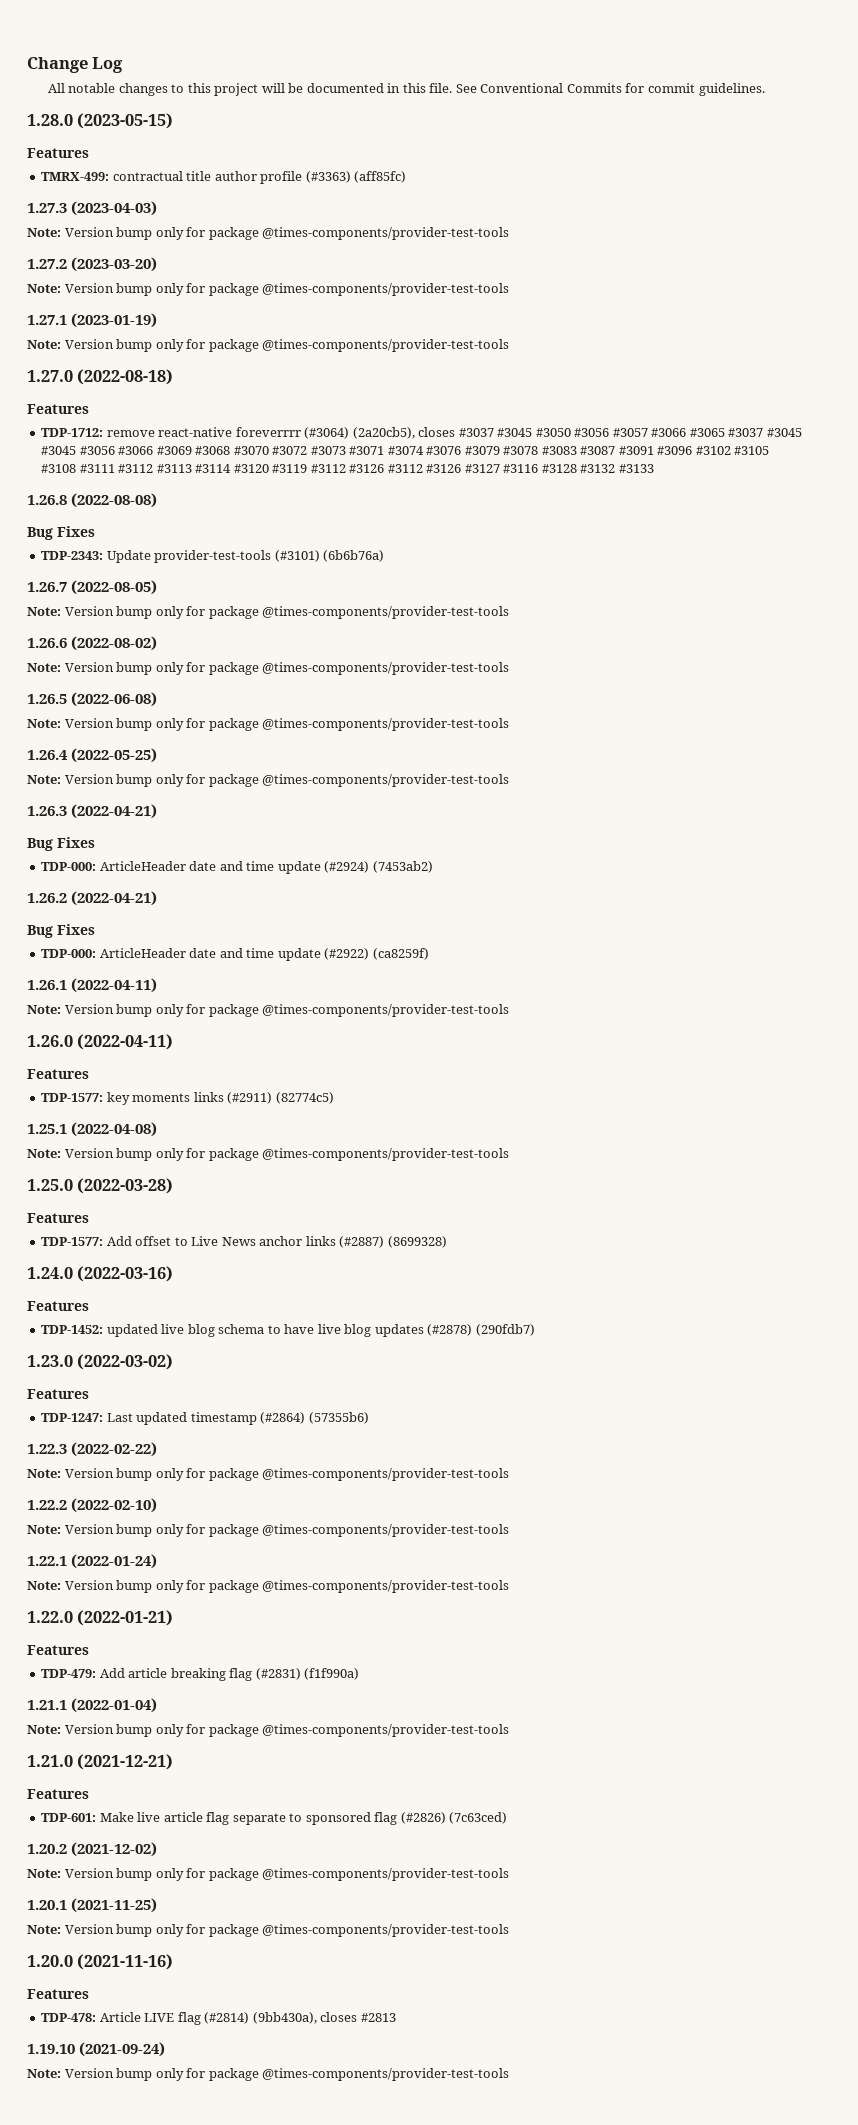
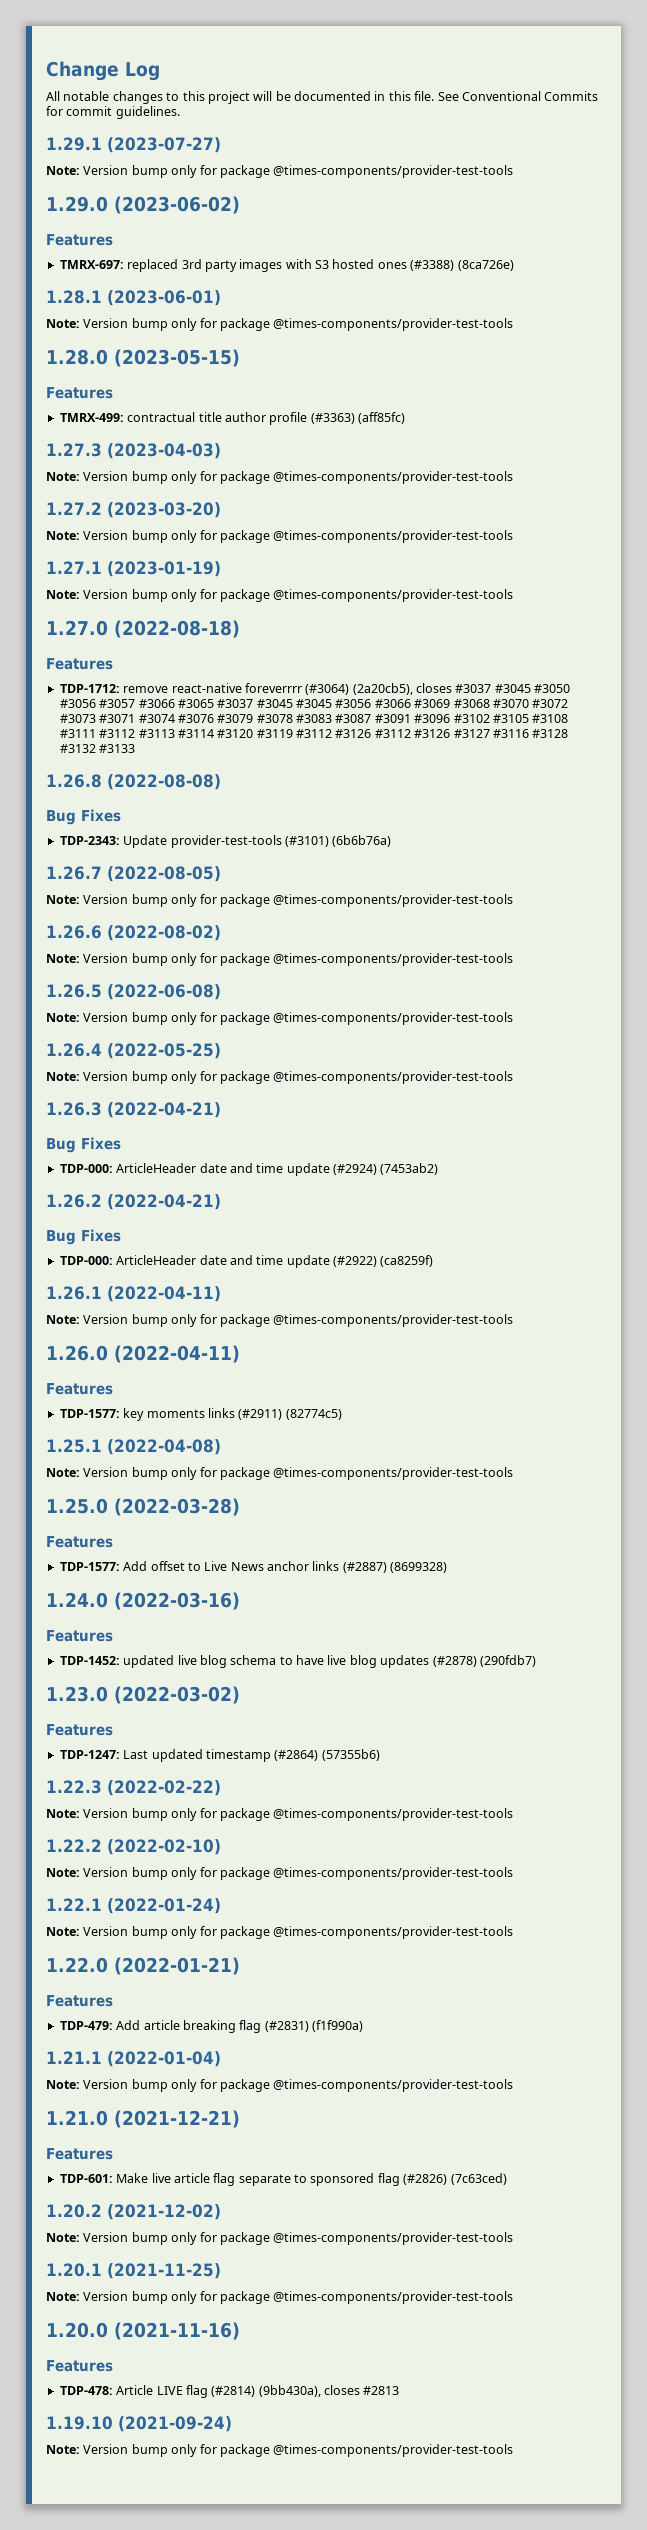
+ 1.29.1 (2023-07-27)
+ Note: Version bump only for package @times-components/provider-test-tools
+ 1.29.0 (2023-06-02)
+ Features
+ TMRX-697: replaced 3rd party images with S3 hosted ones (#3388) (8ca726e)
+ 1.28.1 (2023-06-01)
+ Note: Version bump only for package @times-components/provider-test-tools

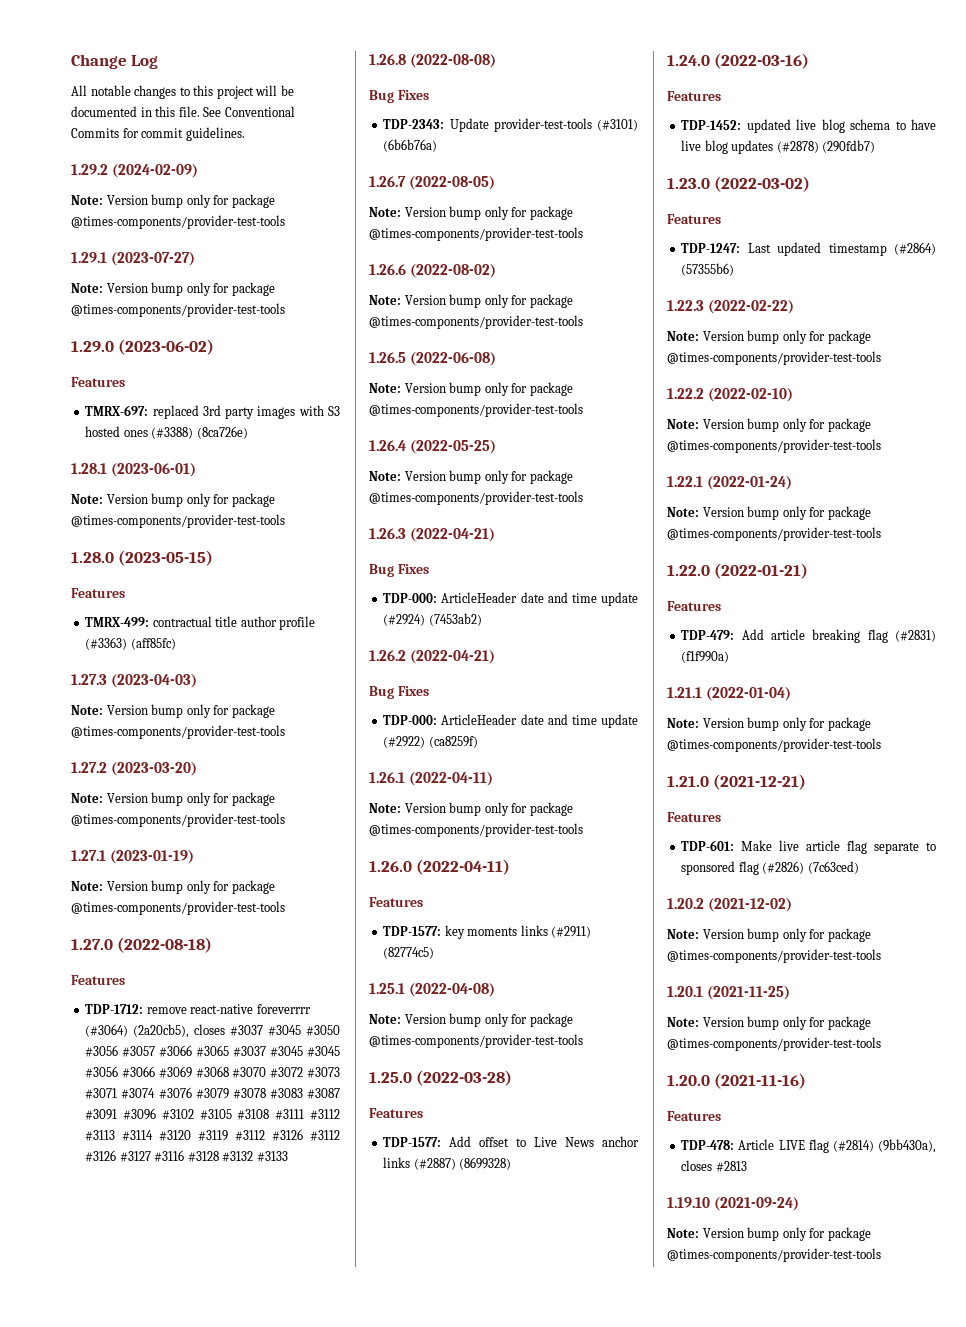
+ 1.29.2 (2024-02-09)
+ Note: Version bump only for package @times-components/provider-test-tools

